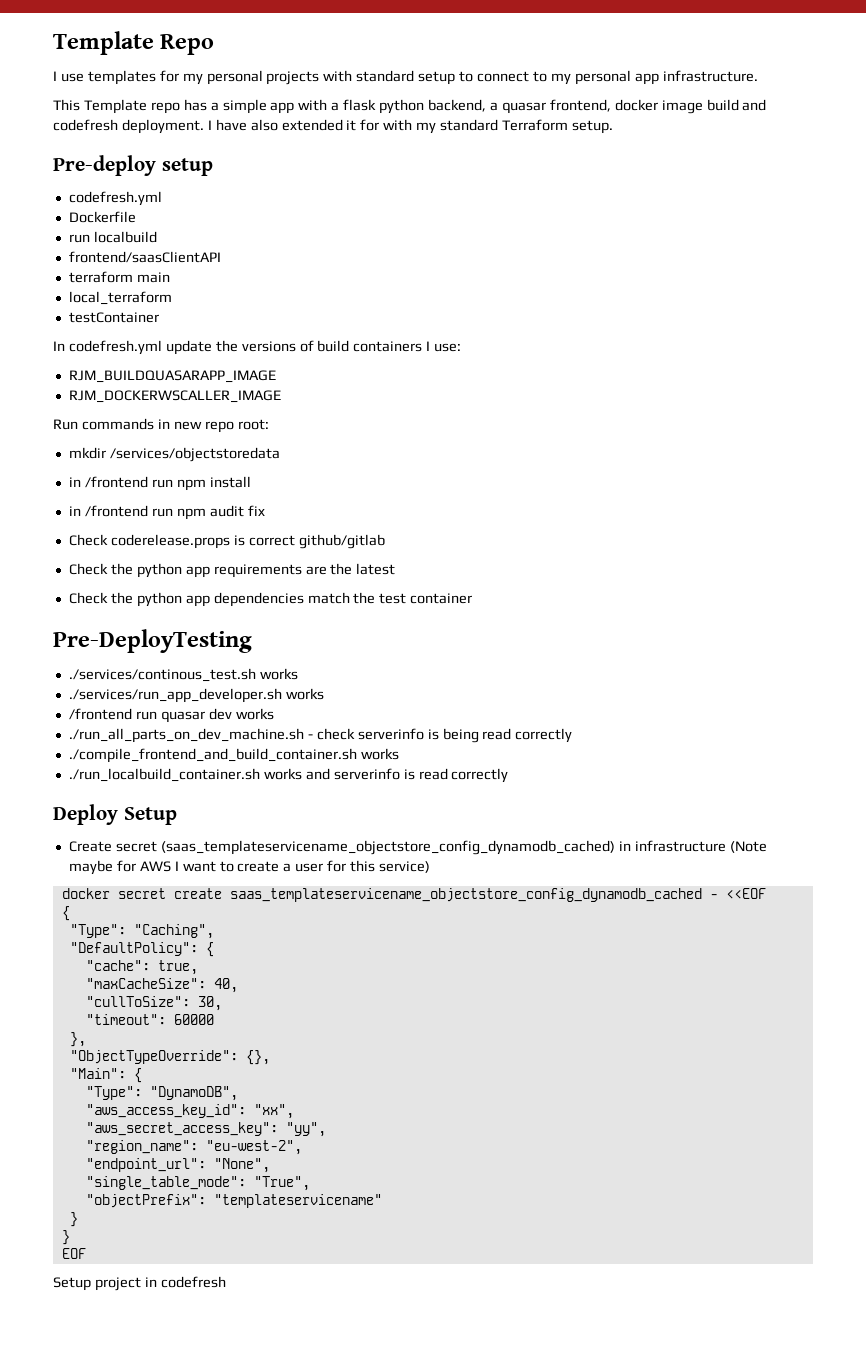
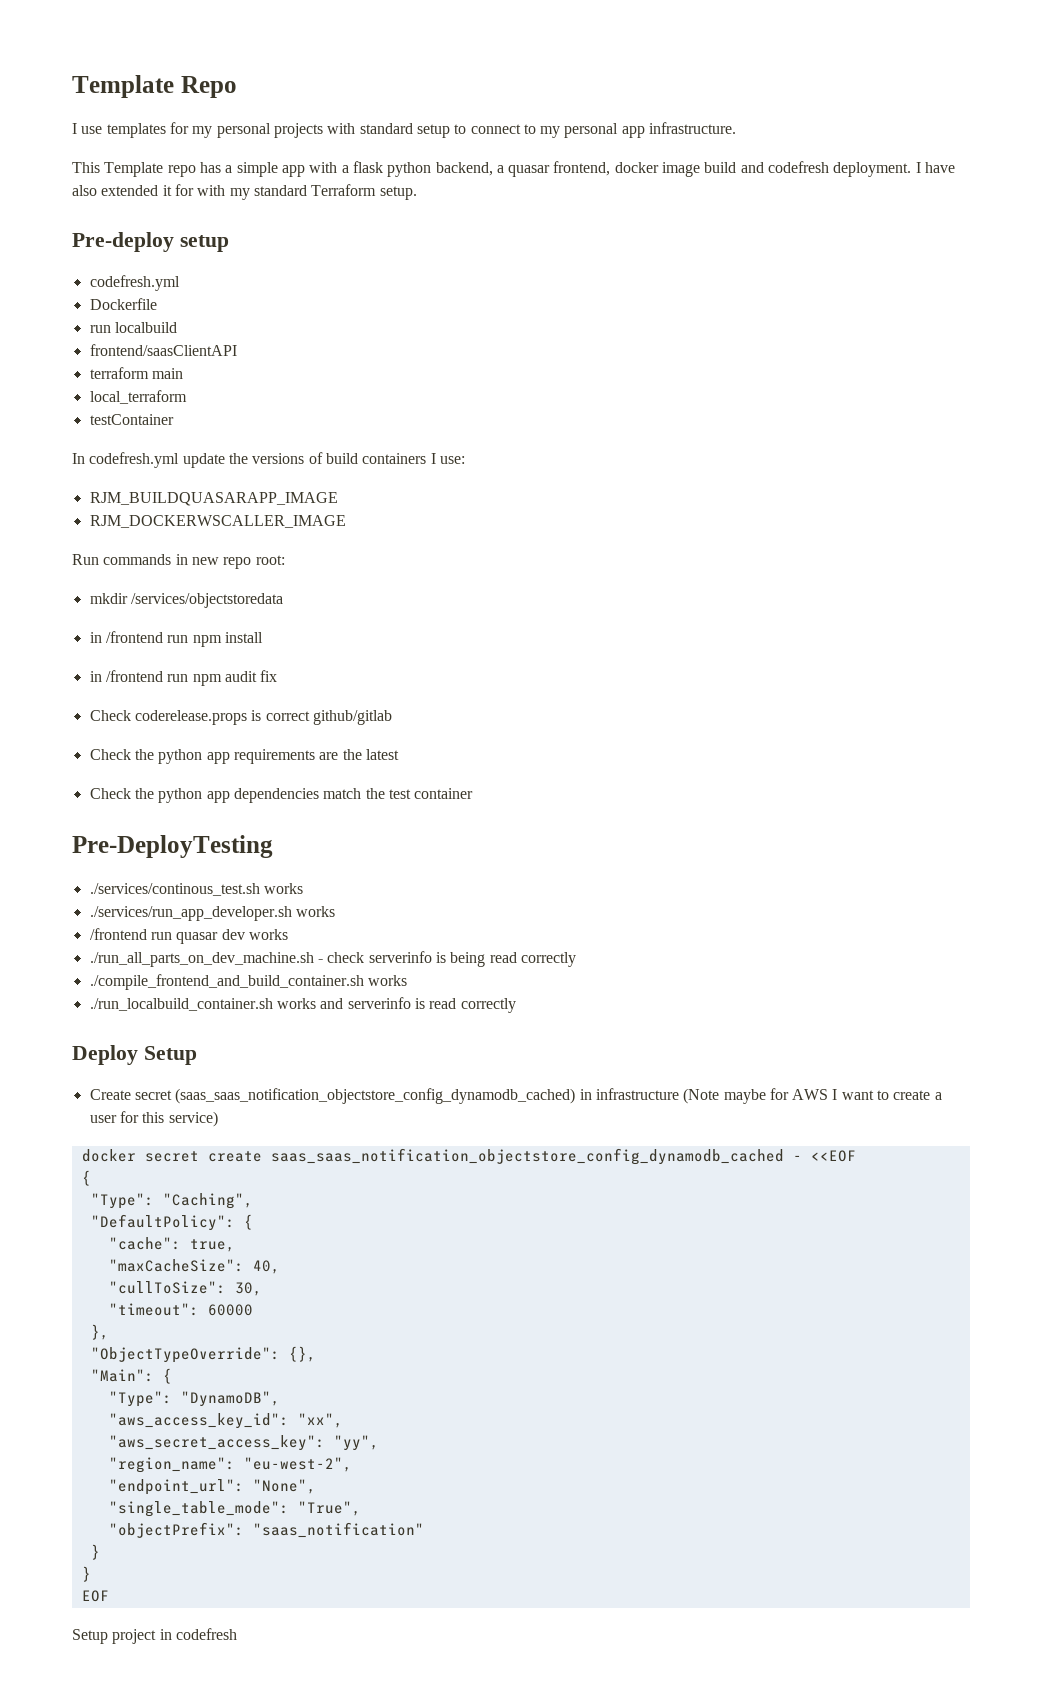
- Create secret (saas_templateservicename_objectstore_config_dynamodb_cached) in infrastructure (Note maybe for AWS I want to create a user for this service)
+ Create secret (saas_saas_notification_objectstore_config_dynamodb_cached) in infrastructure (Note maybe for AWS I want to create a user for this service)
- docker secret create saas_templateservicename_objectstore_config_dynamodb_cached - <<EOF
+ docker secret create saas_saas_notification_objectstore_config_dynamodb_cached - <<EOF
- "objectPrefix": "templateservicename"
+ "objectPrefix": "saas_notification"

